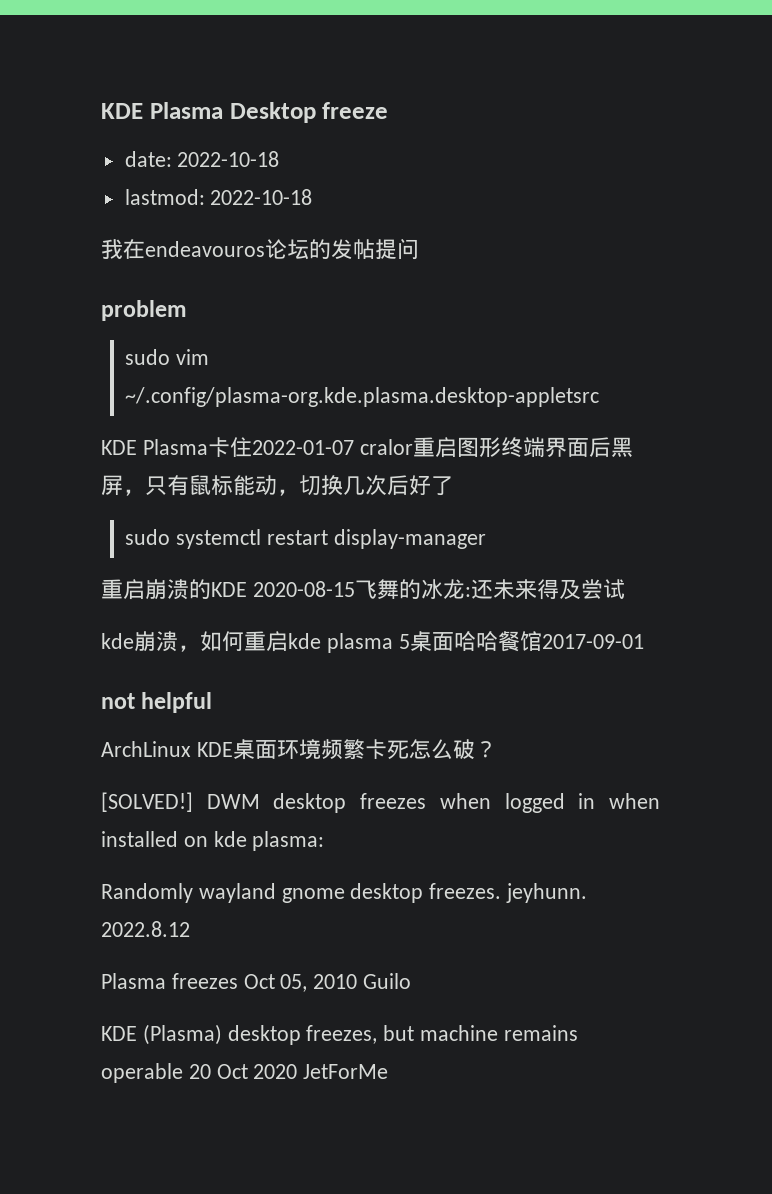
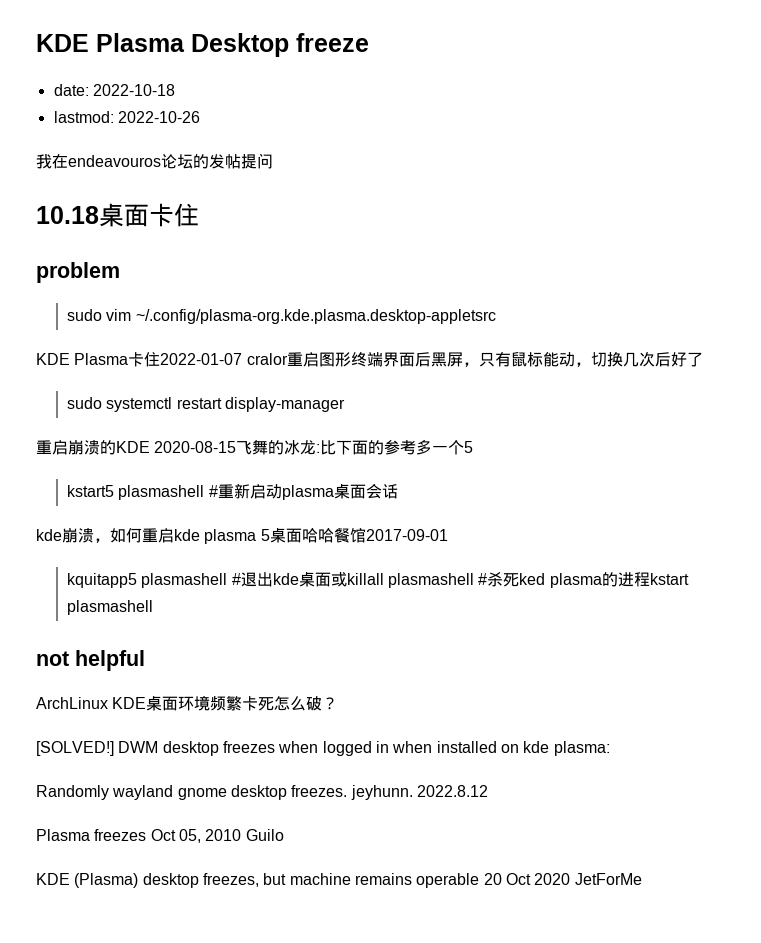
- lastmod: 2022-10-18
+ lastmod: 2022-10-26
+ 10.18桌面卡住
- 重启崩溃的KDE 2020-08-15飞舞的冰龙:还未来得及尝试
+ 重启崩溃的KDE 2020-08-15飞舞的冰龙:比下面的参考多一个5
+ kstart5 plasmashell #重新启动plasma桌面会话
+ kquitapp5 plasmashell #退出kde桌面或killall plasmashell #杀死ked plasma的进程kstart plasmashell

